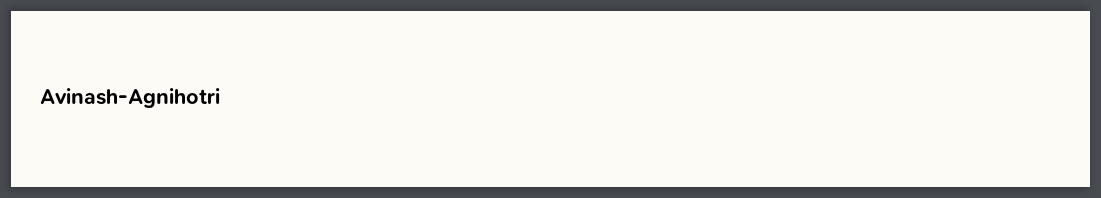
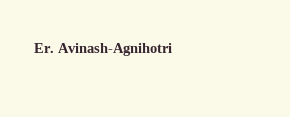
- Avinash-Agnihotri
+ Er. Avinash-Agnihotri

